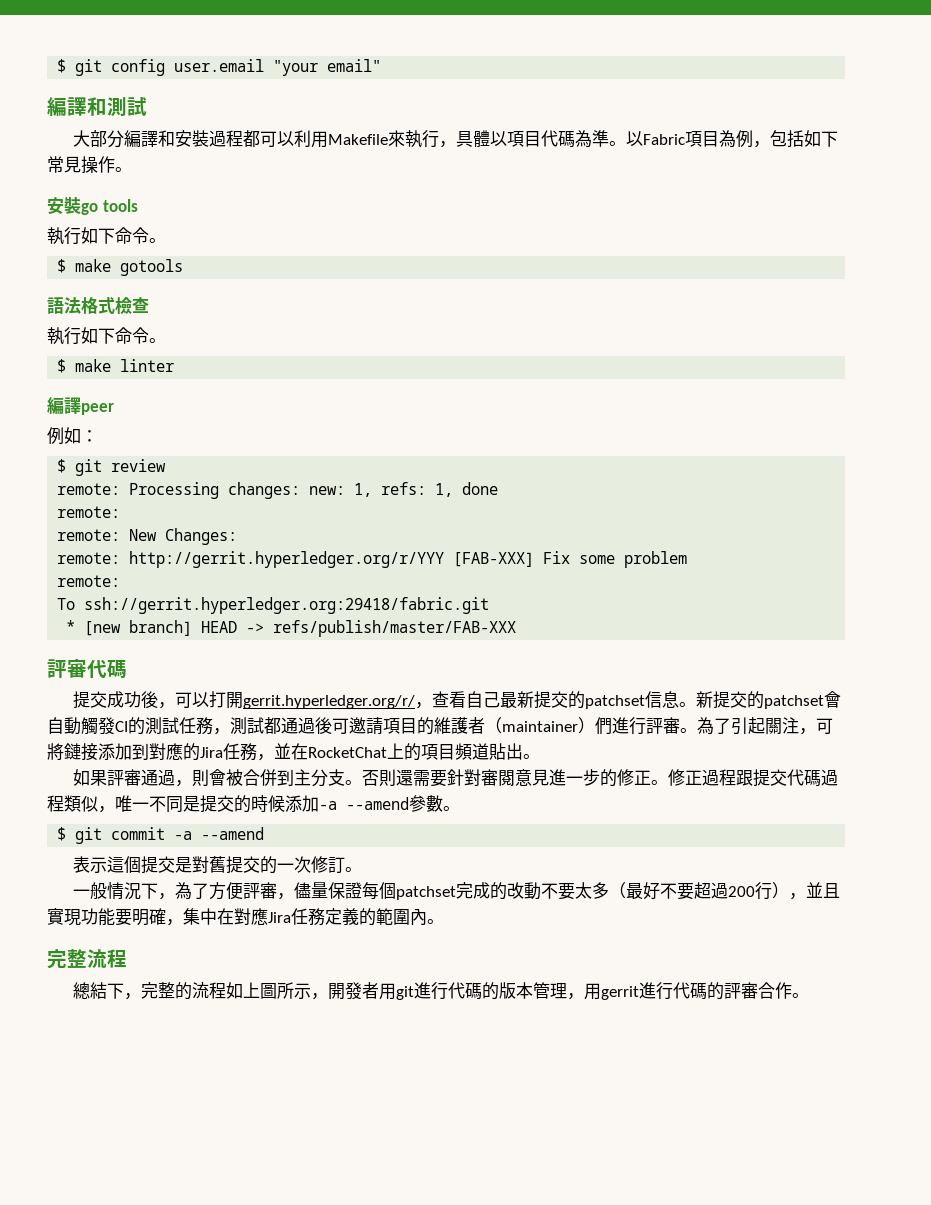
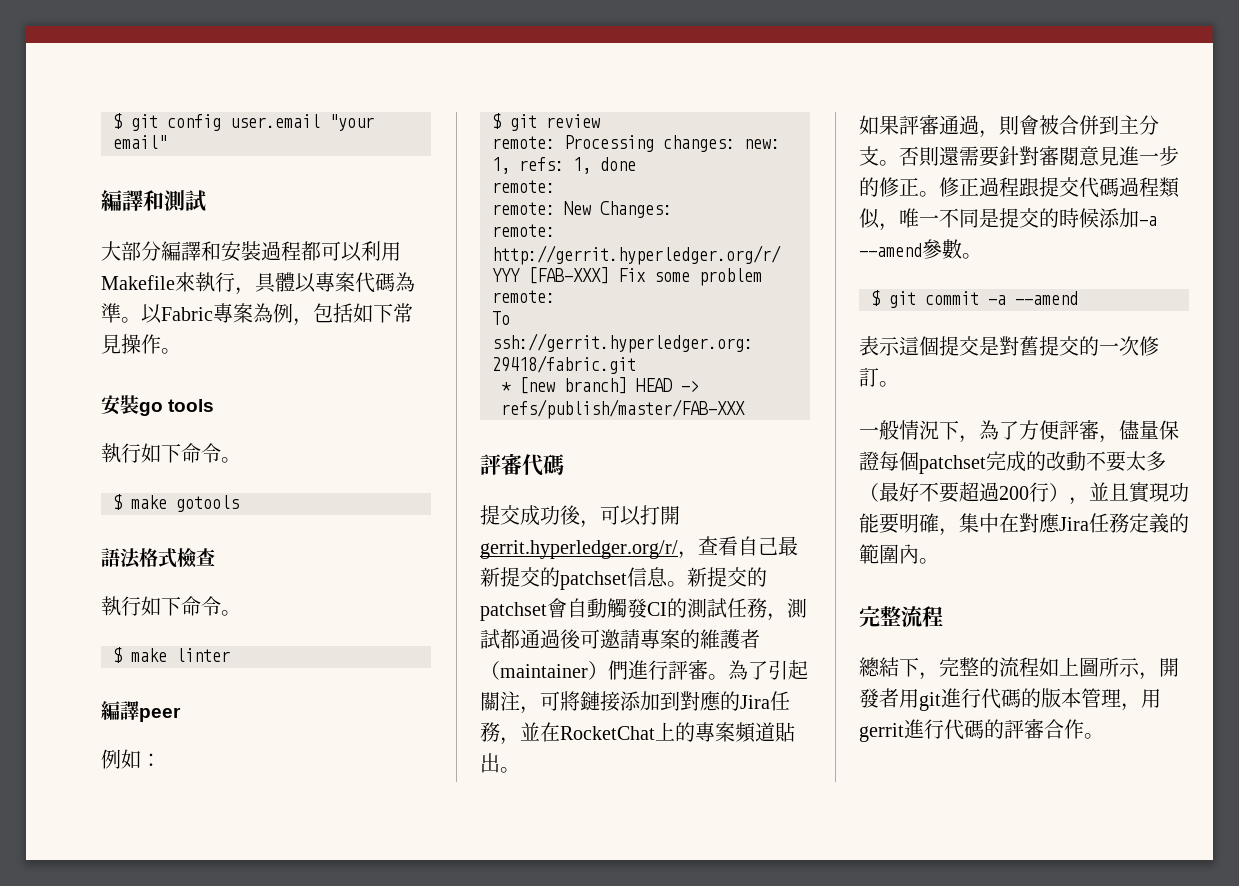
- 大部分編譯和安裝過程都可以利用Makefile來執行，具體以項目代碼為準。
+ 大部分編譯和安裝過程都可以利用Makefile來執行，具體以專案代碼為準。
- 以Fabric項目為例，包括如下常見操作。
+ 以Fabric專案為例，包括如下常見操作。
- 新提交的patchset會自動觸發CI的測試任務，測試都通過後可邀請項目的維護者（maintainer）們進行評審。
+ 新提交的patchset會自動觸發CI的測試任務，測試都通過後可邀請專案的維護者（maintainer）們進行評審。
- 為了引起關注，可將鏈接添加到對應的Jira任務，並在RocketChat上的項目頻道貼出。
+ 為了引起關注，可將鏈接添加到對應的Jira任務，並在RocketChat上的專案頻道貼出。

